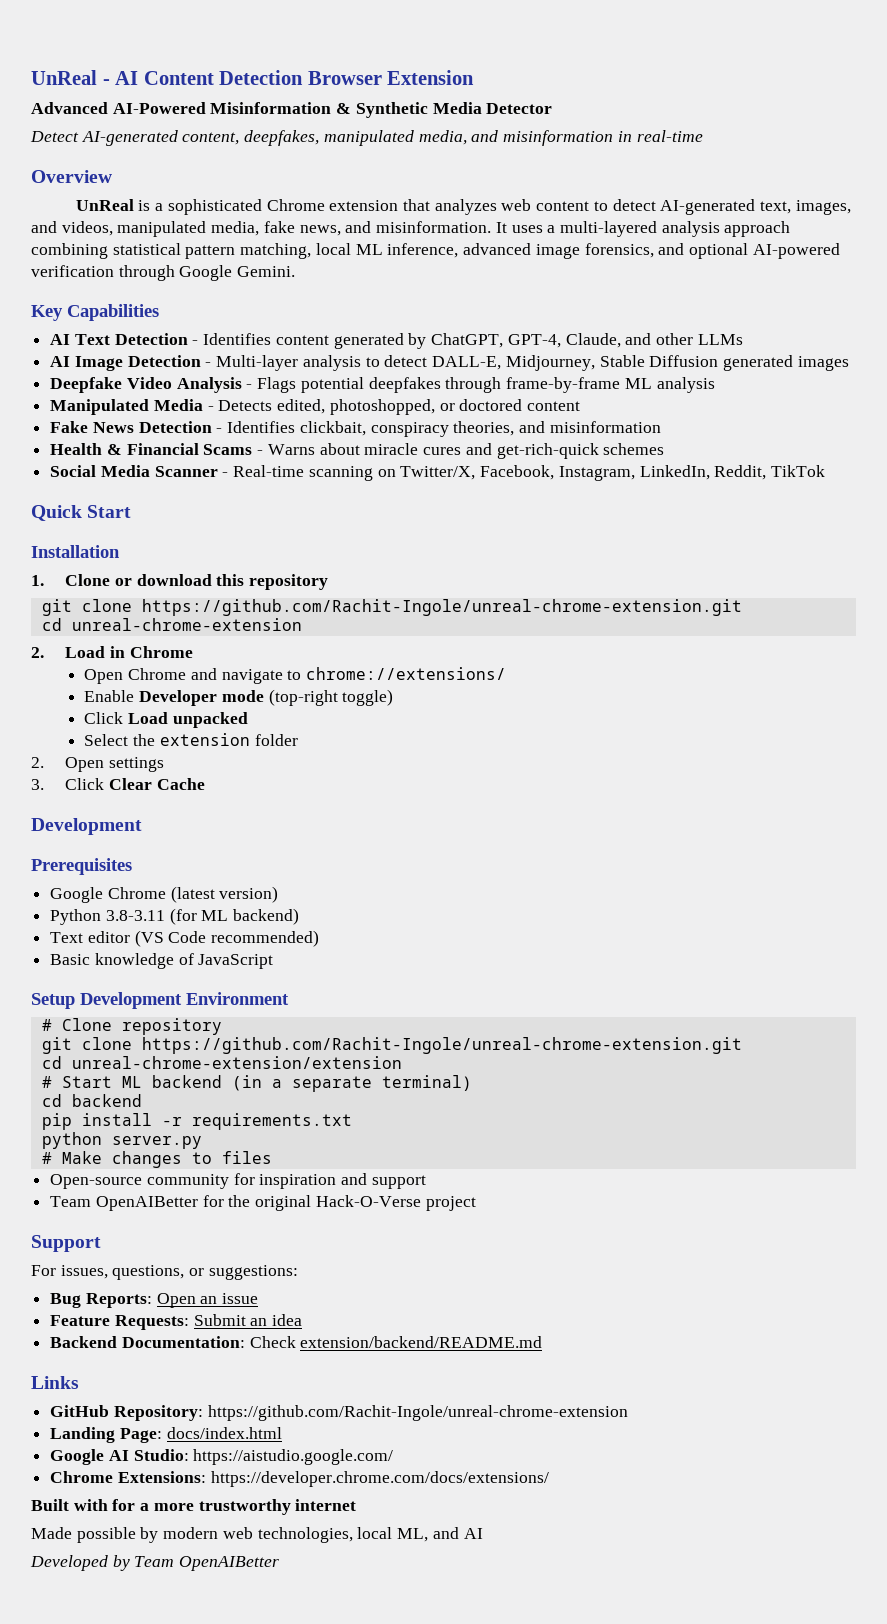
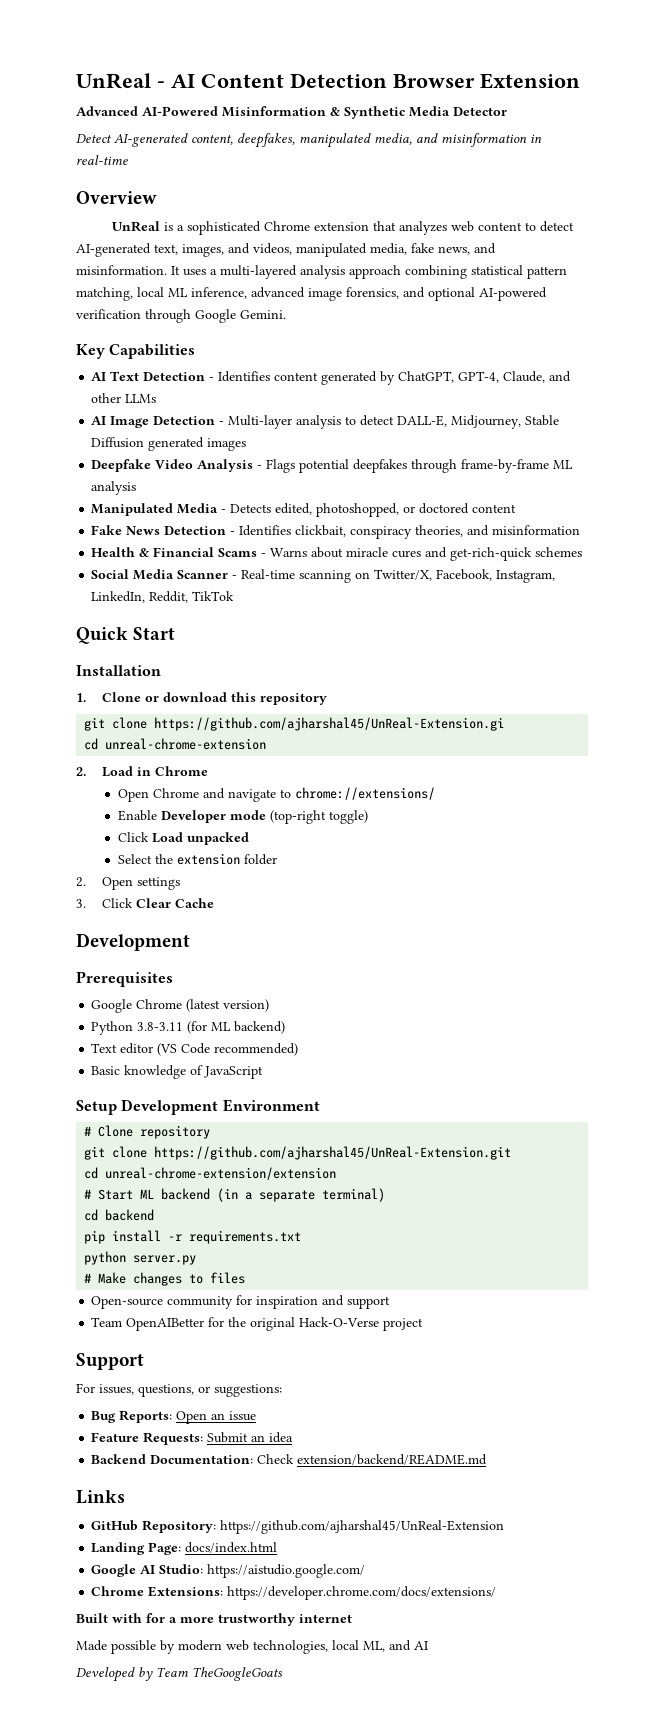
  1. Clone or download this repository
- git clone https://github.com/Rachit-Ingole/unreal-chrome-extension.git
+ git clone https://github.com/ajharshal45/UnReal-Extension.gi
  # Clone repository
- git clone https://github.com/Rachit-Ingole/unreal-chrome-extension.git
+ git clone https://github.com/ajharshal45/UnReal-Extension.git
- GitHub Repository: https://github.com/Rachit-Ingole/unreal-chrome-extension
+ GitHub Repository: https://github.com/ajharshal45/UnReal-Extension
- Developed by Team OpenAIBetter
+ Developed by Team TheGoogleGoats

